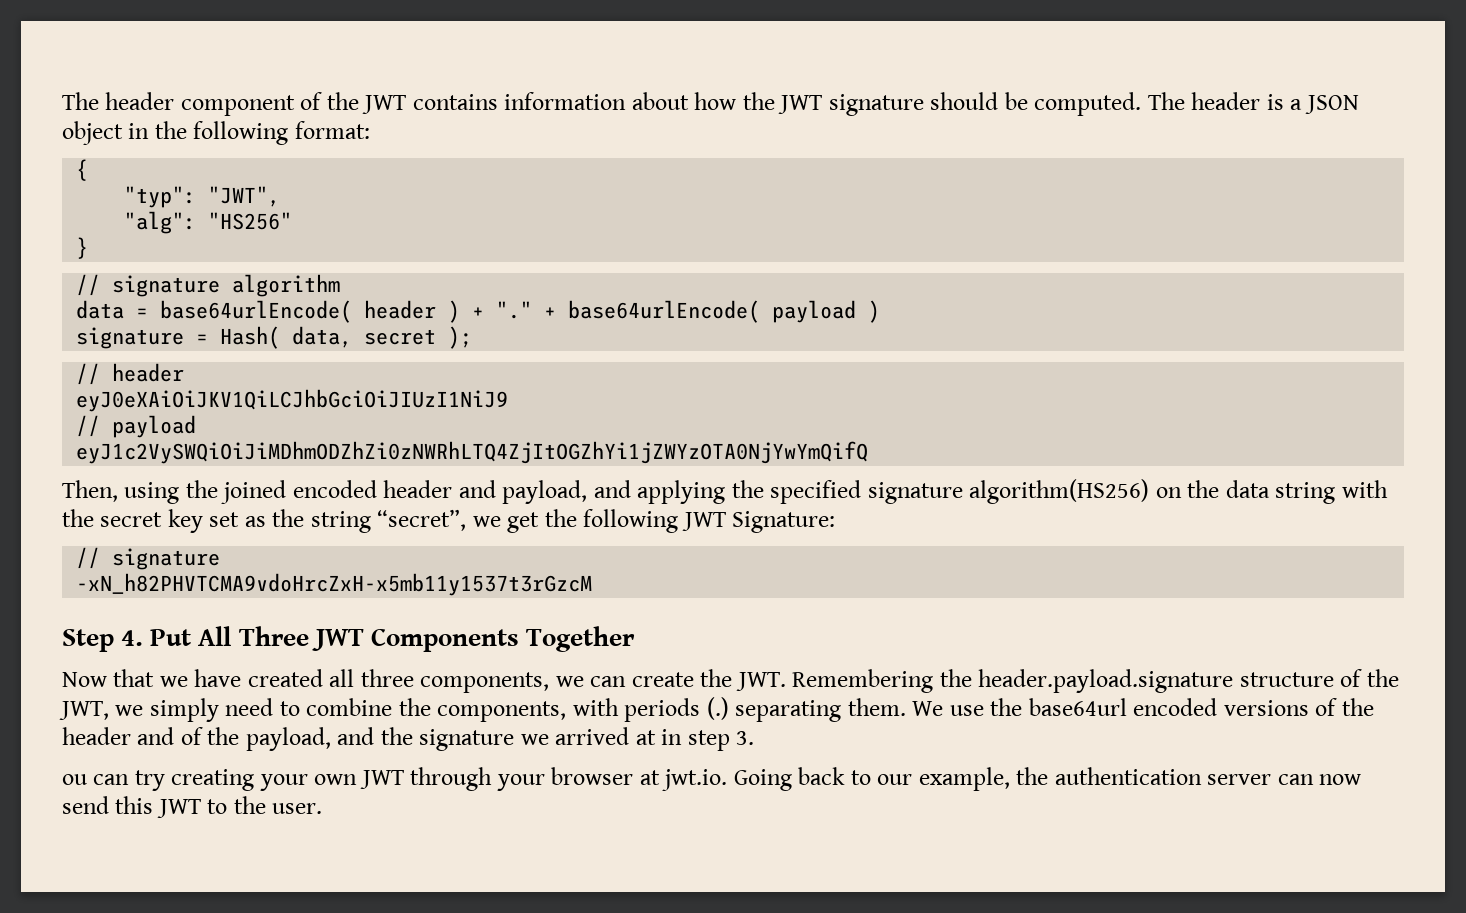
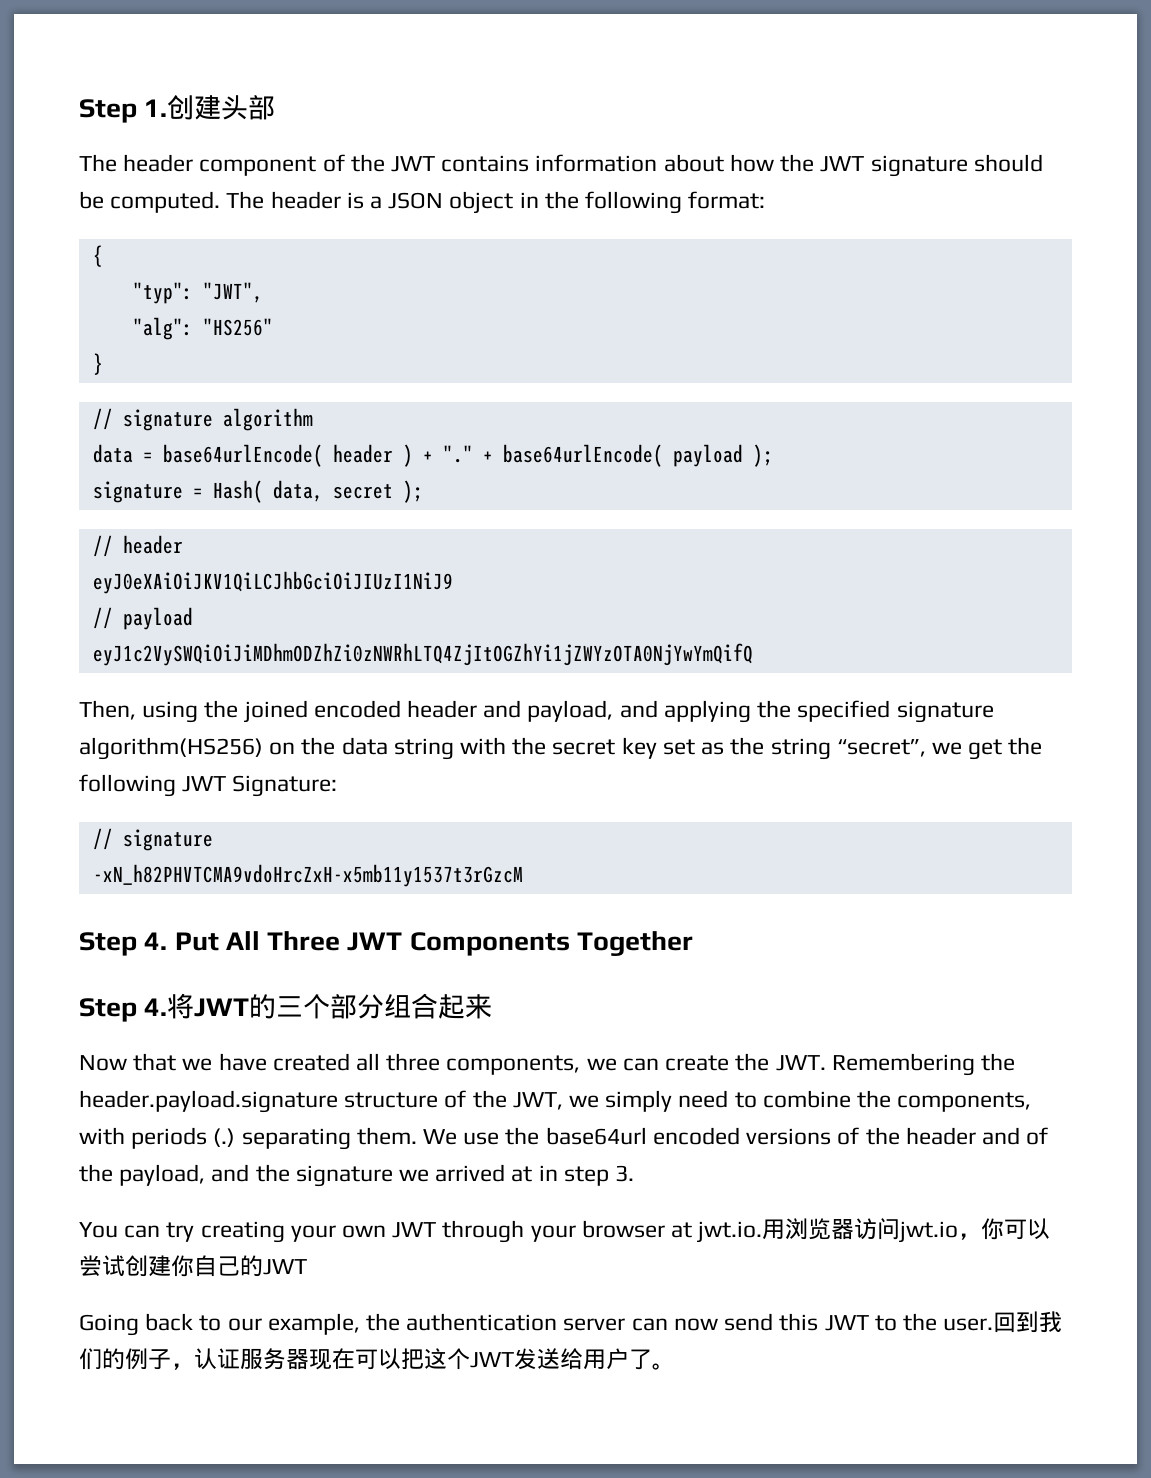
+ Step 1.创建头部
- + base64urlEncode( payload )
+ + base64urlEncode( payload );
+ Step 4.将JWT的三个部分组合起来
- ou can try creating your own JWT through your browser at jwt.io. Going back to our example, the authentication server can now send this JWT to the user.
+ You can try creating your own JWT through your browser at jwt.io.用浏览器访问jwt.io，你可以尝试创建你自己的JWT
+ Going back to our example, the authentication server can now send this JWT to the user.
+ 回到我们的例子，认证服务器现在可以把这个JWT发送给用户了。

